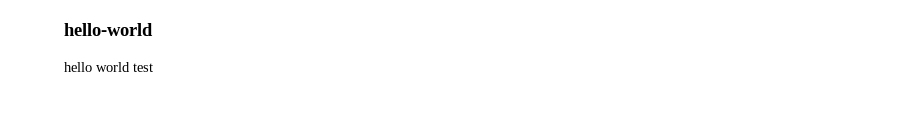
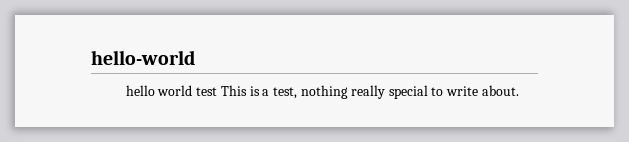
- hello world test
+ hello world test This is a test, nothing really special to write about.

